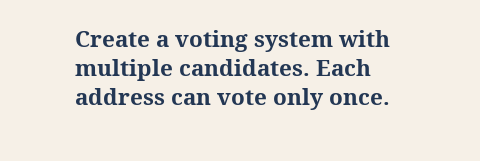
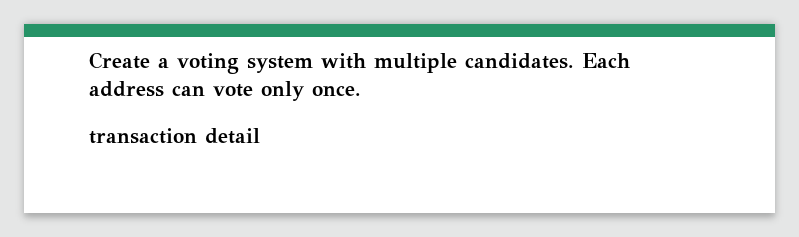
+ transaction detail

